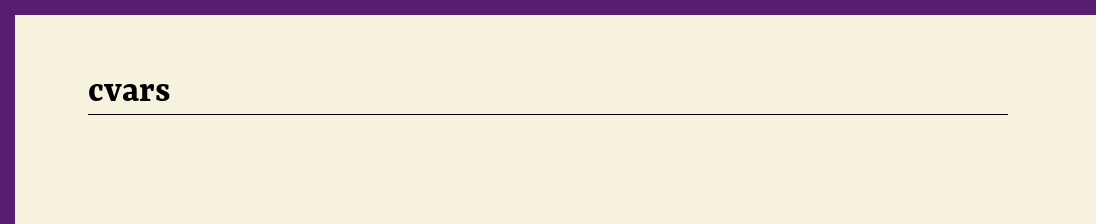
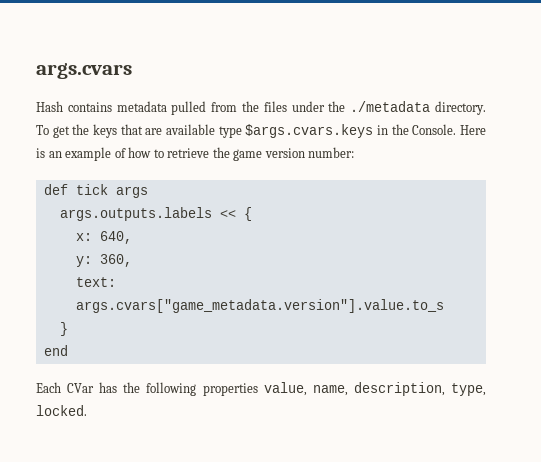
- cvars
+ args.cvars
+ Hash contains metadata pulled from the files under the ./metadata directory. To get the keys that are available type $args.cvars.keys in the Console. Here is an example of how to retrieve the game version number:
+ def tick args
+ args.outputs.labels << {
+ x: 640,
+ y: 360,
+ text: args.cvars["game_metadata.version"].value.to_s
+ }
+ end
+ Each CVar has the following properties value, name, description, type, locked.

